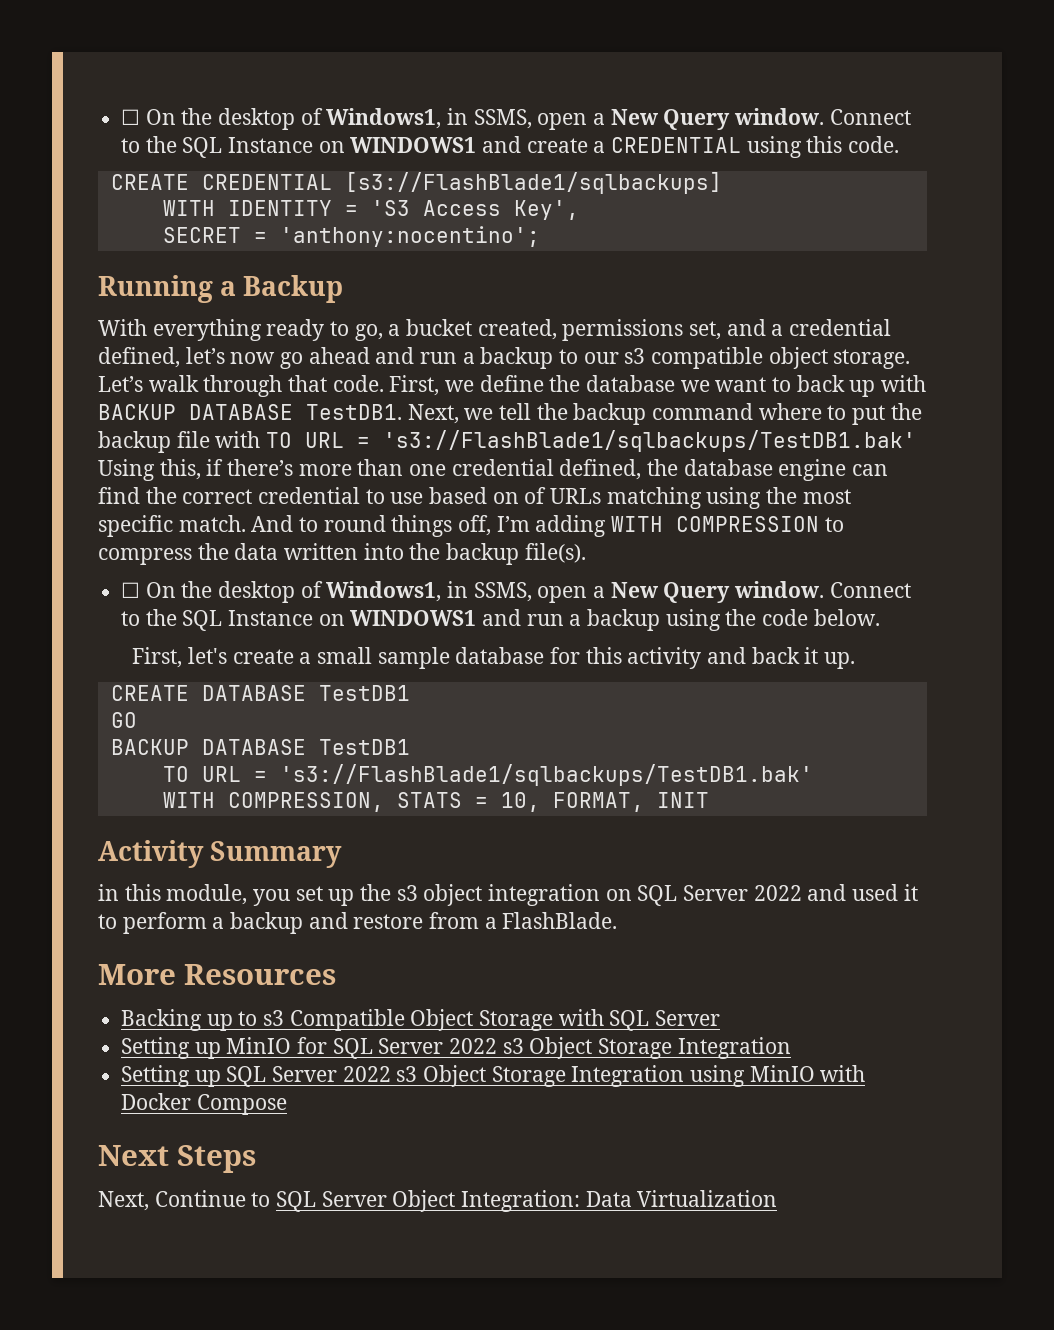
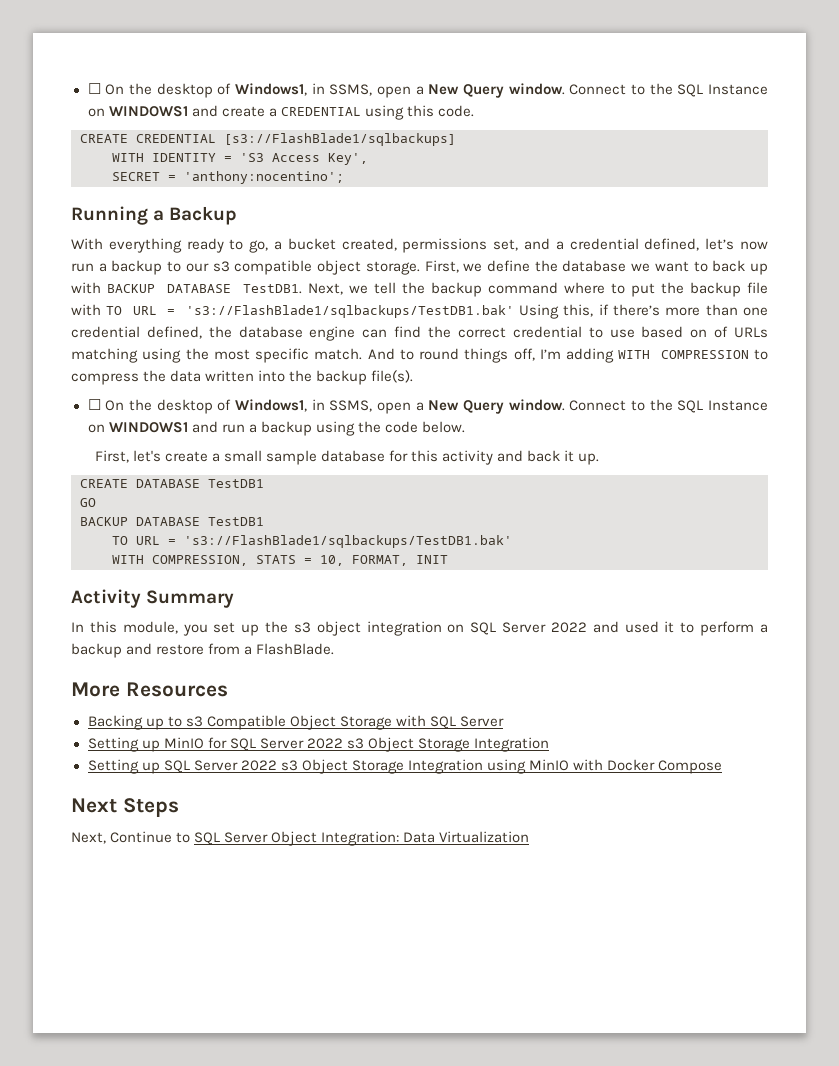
- With everything ready to go, a bucket created, permissions set, and a credential defined, let’s now go ahead and run a backup to our s3 compatible object storage.
+ With everything ready to go, a bucket created, permissions set, and a credential defined, let’s now run a backup to our s3 compatible object storage.
- Let’s walk through that code.
- in this module, you set up the s3 object integration on SQL Server 2022 and used it to perform a backup and restore from a FlashBlade.
+ In this module, you set up the s3 object integration on SQL Server 2022 and used it to perform a backup and restore from a FlashBlade.

